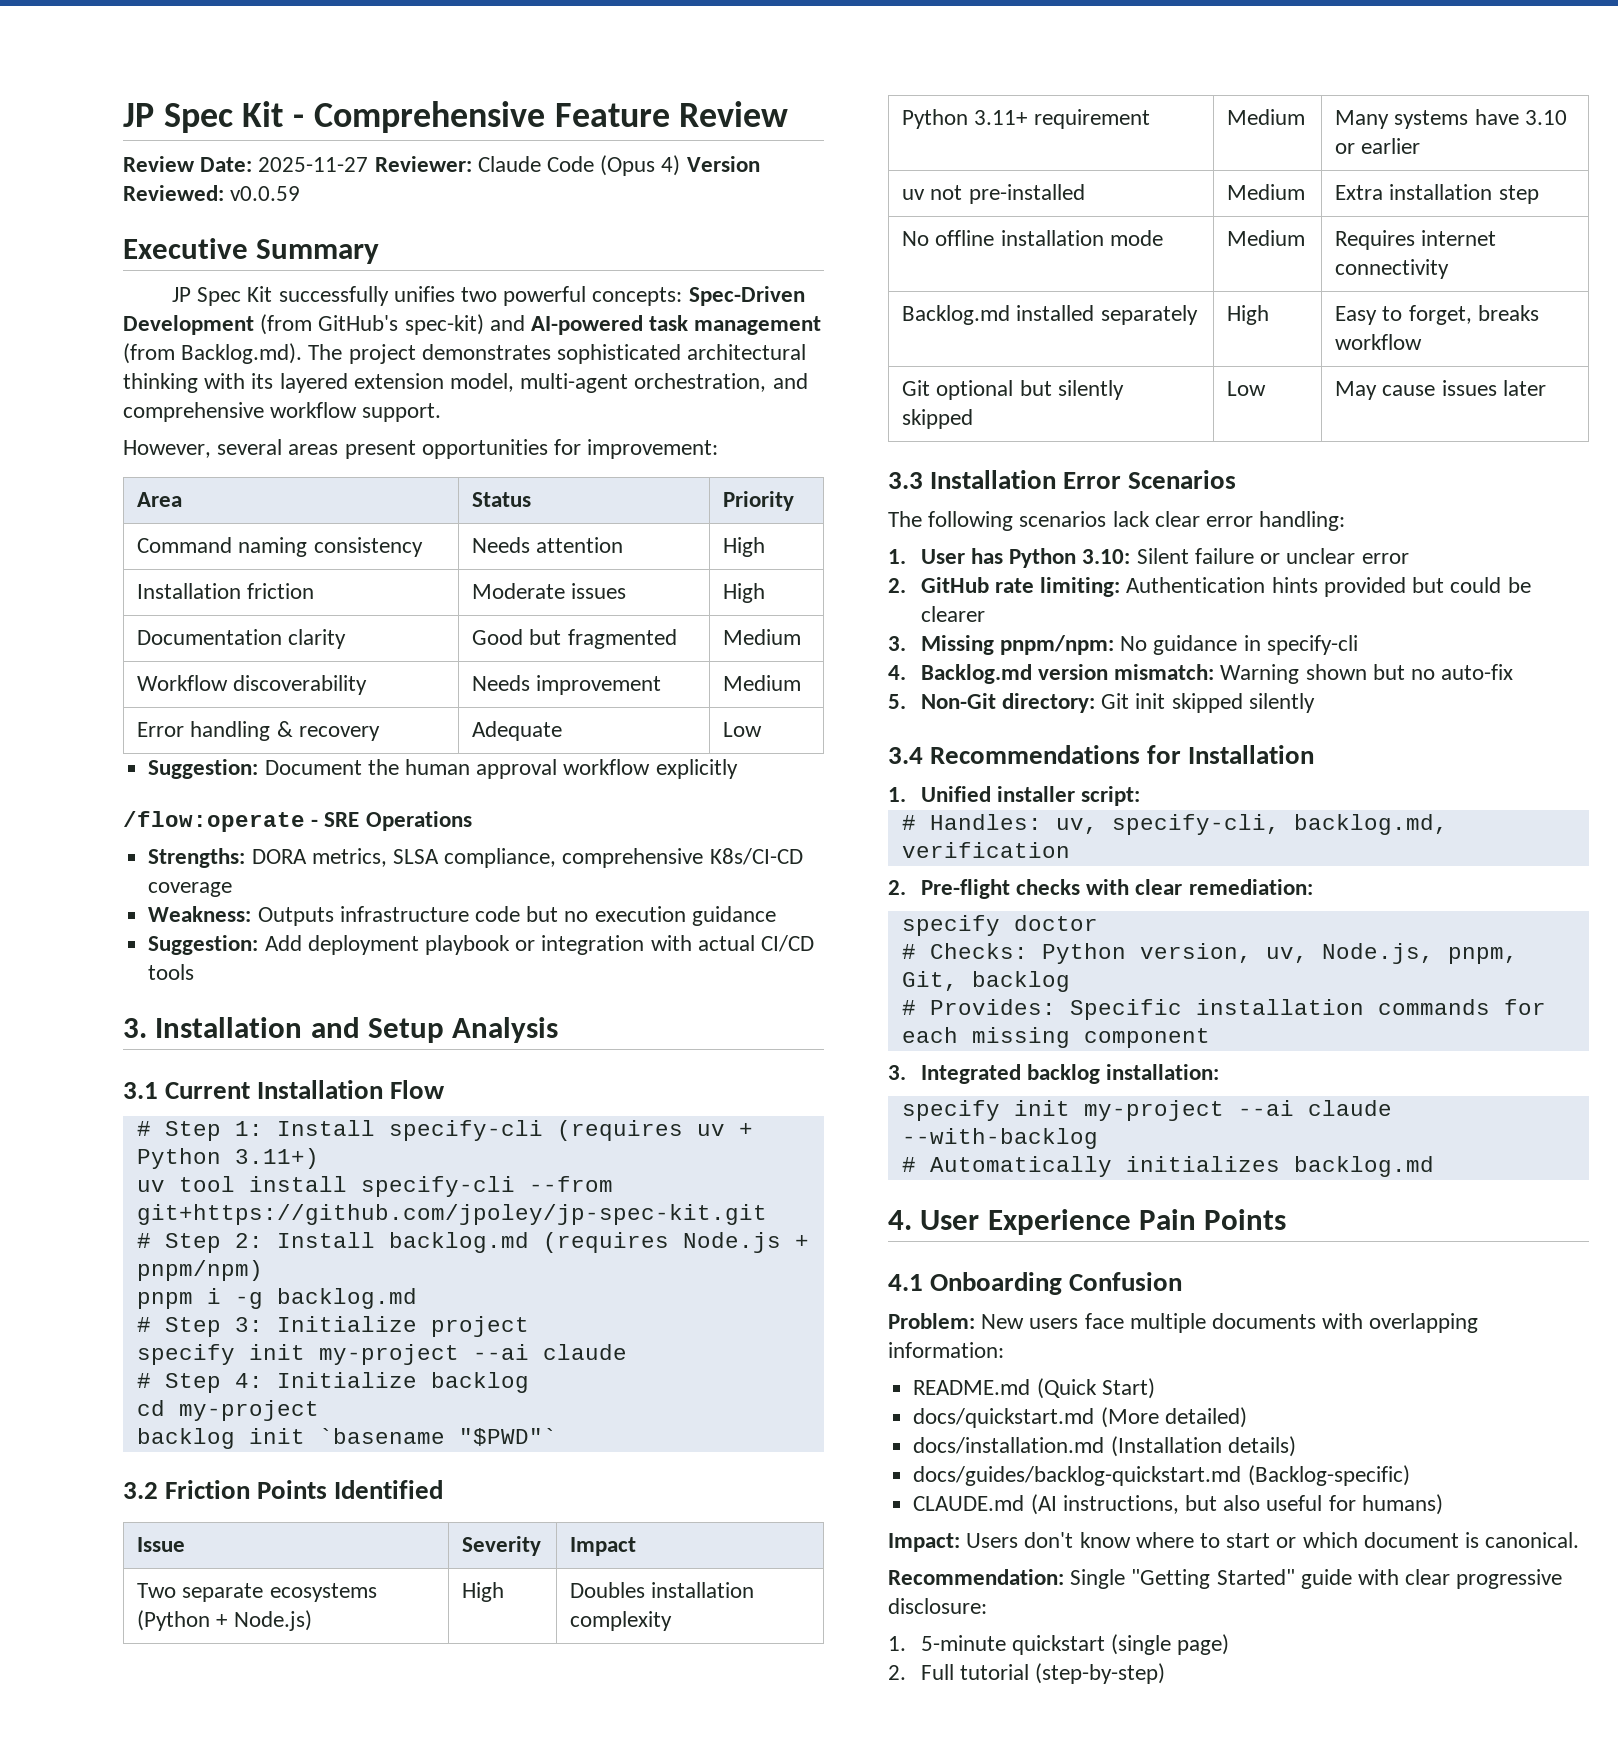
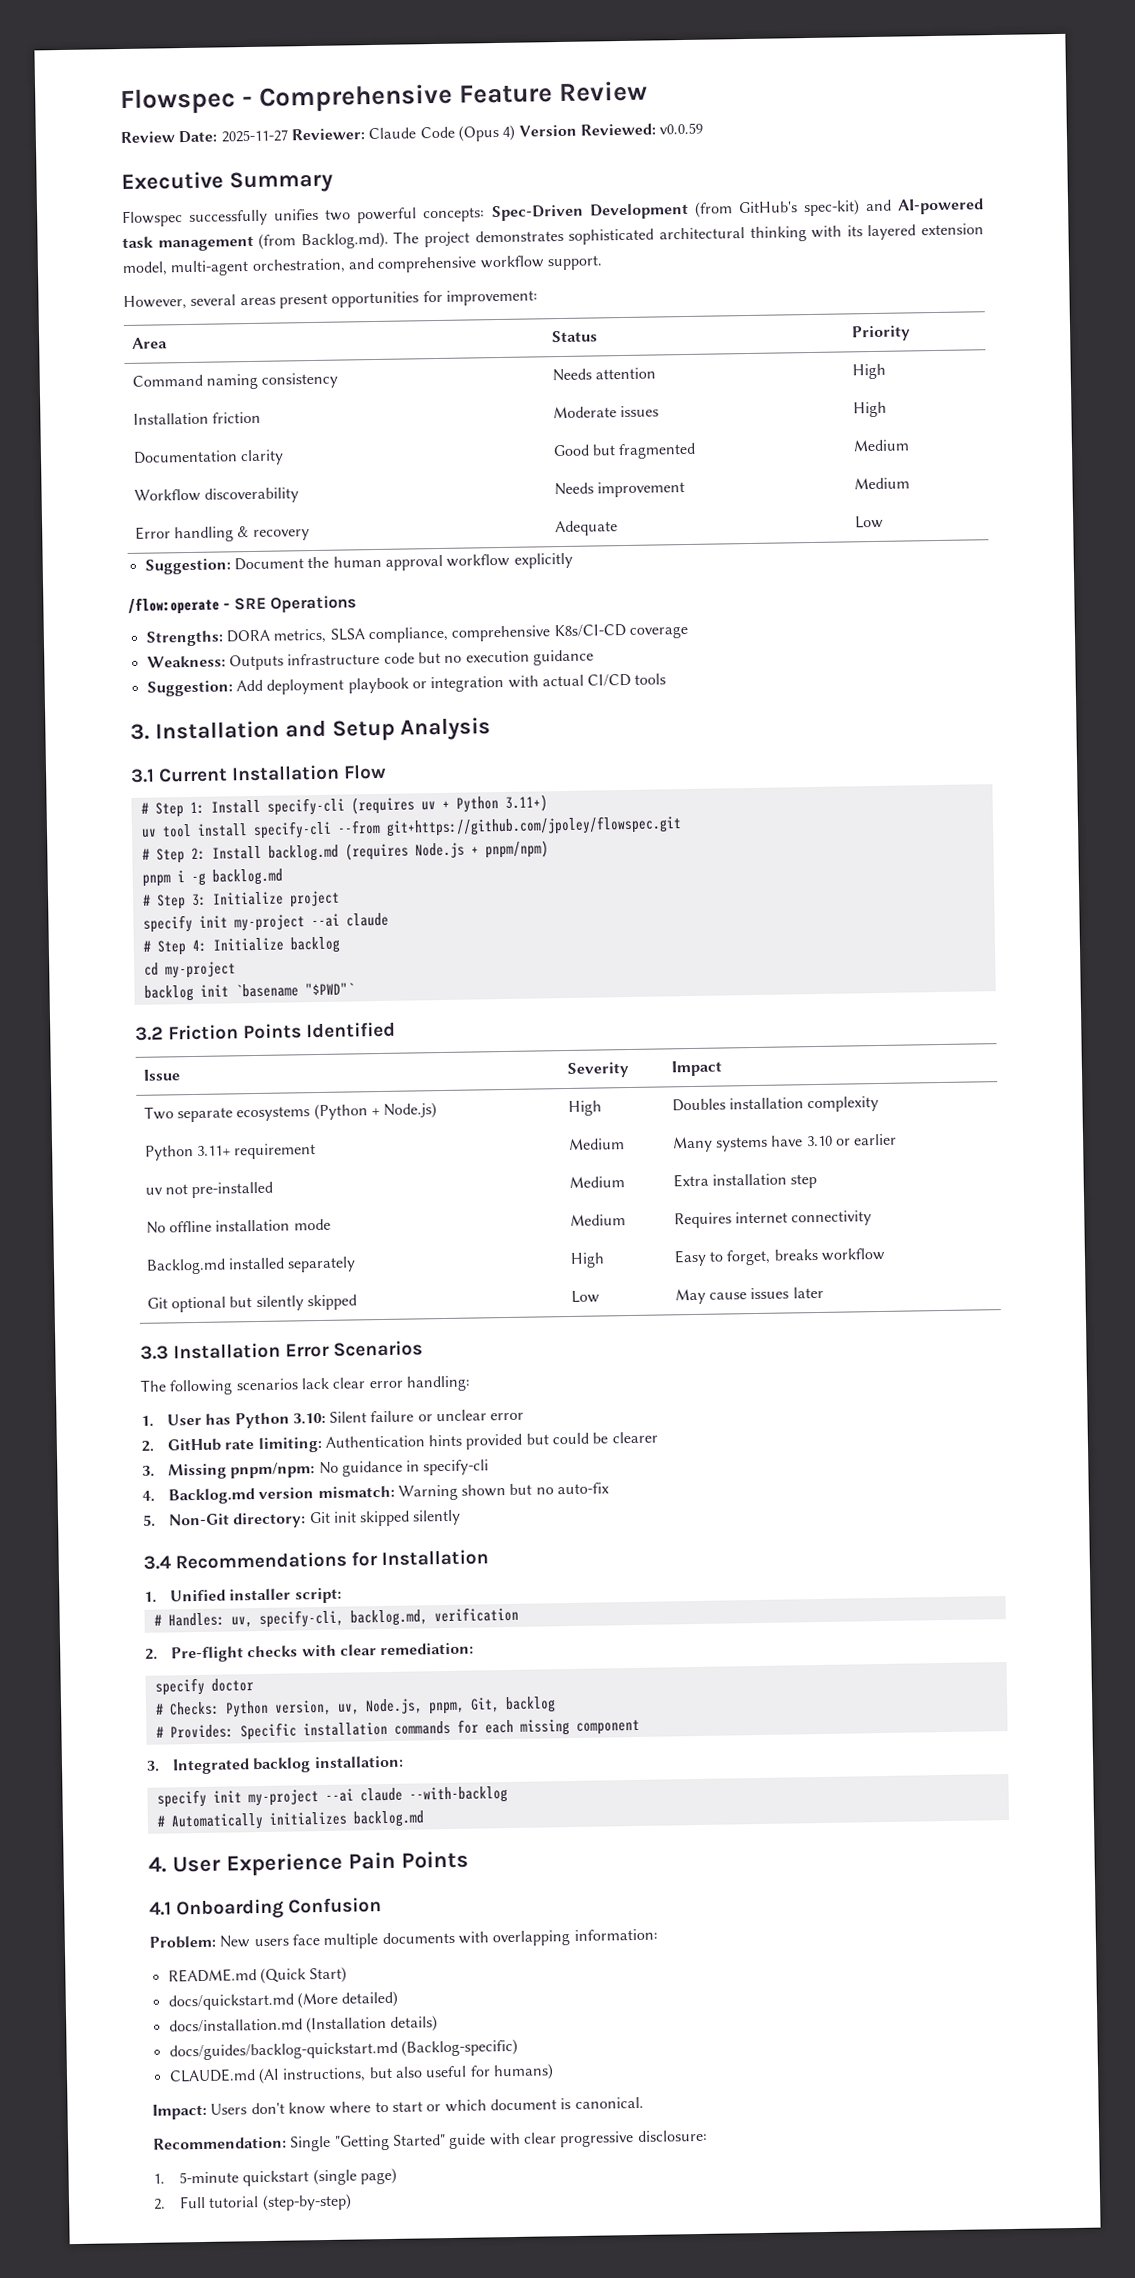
- JP Spec Kit - Comprehensive Feature Review
+ Flowspec - Comprehensive Feature Review
- JP Spec Kit successfully unifies two powerful concepts: Spec-Driven Development (from GitHub's spec-kit) and AI-powered task management (from Backlog.md). The project demonstrates sophisticated architectural thinking with its layered extension model, multi-agent orchestration, and comprehensive workflow support.
+ Flowspec successfully unifies two powerful concepts: Spec-Driven Development (from GitHub's spec-kit) and AI-powered task management (from Backlog.md). The project demonstrates sophisticated architectural thinking with its layered extension model, multi-agent orchestration, and comprehensive workflow support.
- uv tool install specify-cli --from git+https://github.com/jpoley/jp-spec-kit.git
+ uv tool install specify-cli --from git+https://github.com/jpoley/flowspec.git

